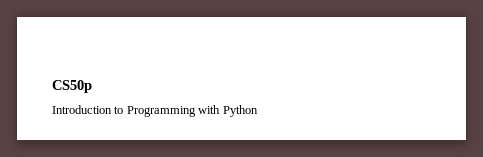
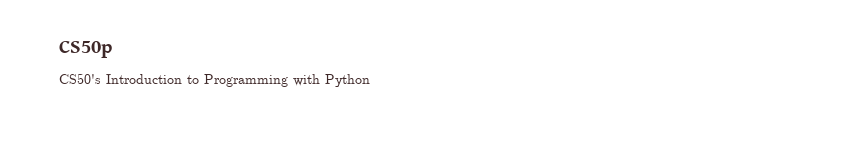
- Introduction to Programming with Python
+ CS50's Introduction to Programming with Python

